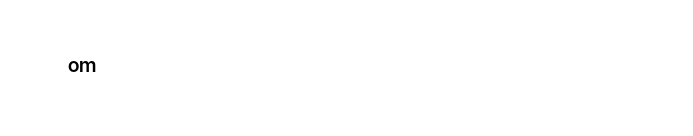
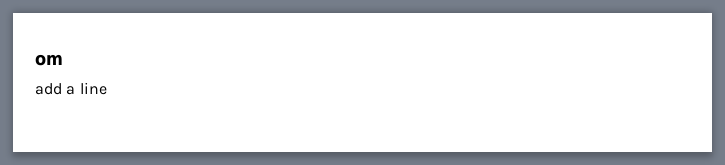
+ add a line

